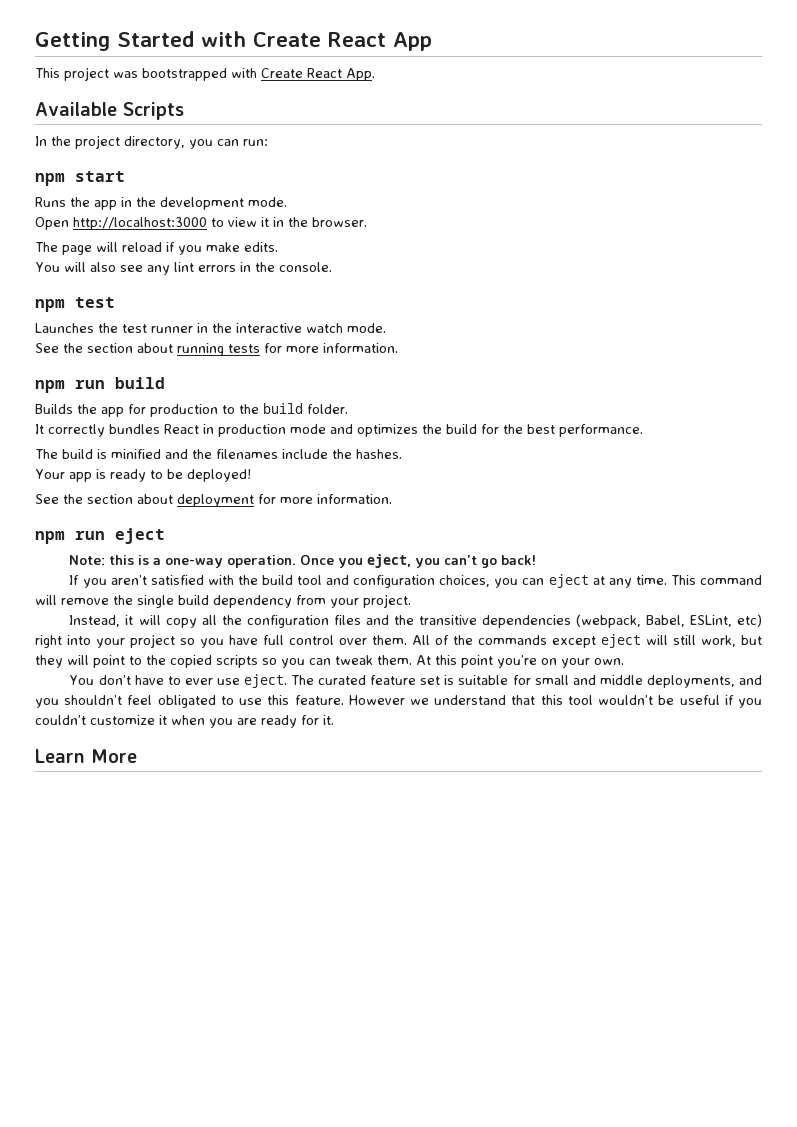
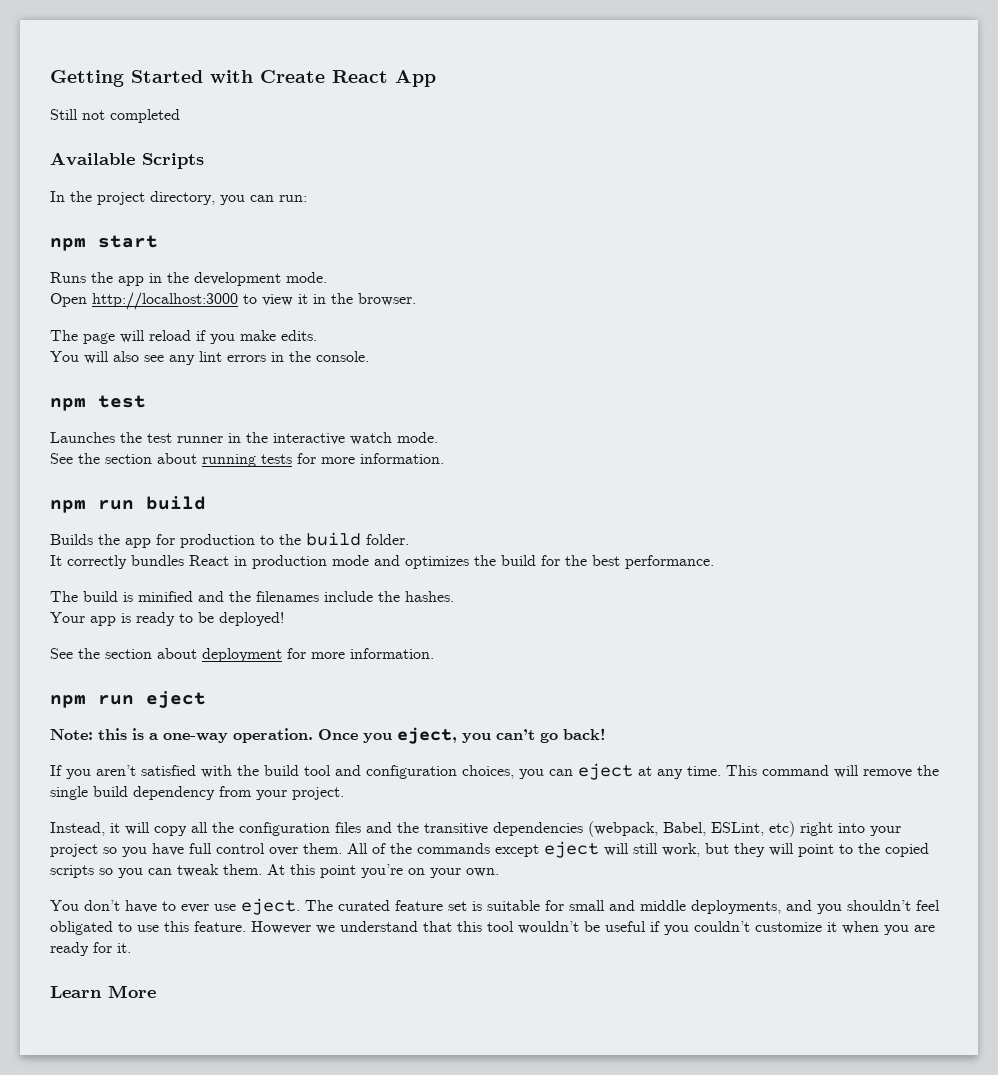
- This project was bootstrapped with Create React App.
+ Still not completed

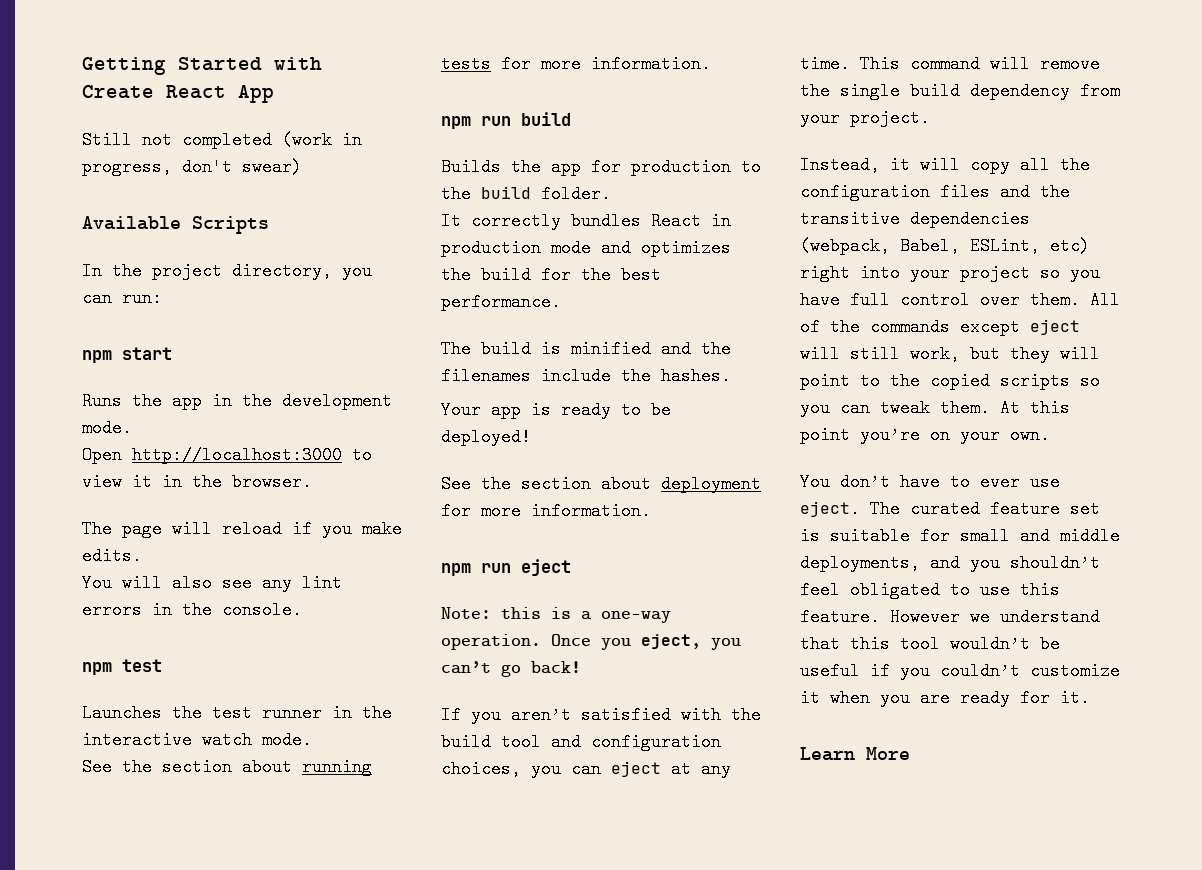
- Still not completed
+ Still not completed (work in progress, don't swear)

